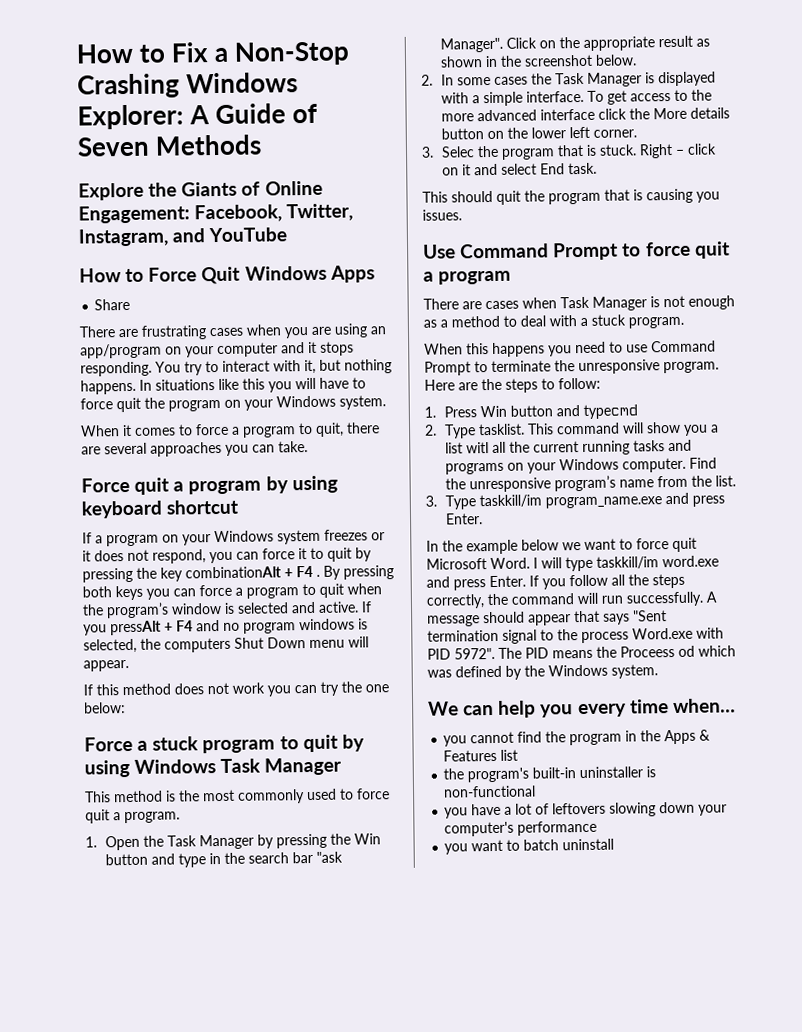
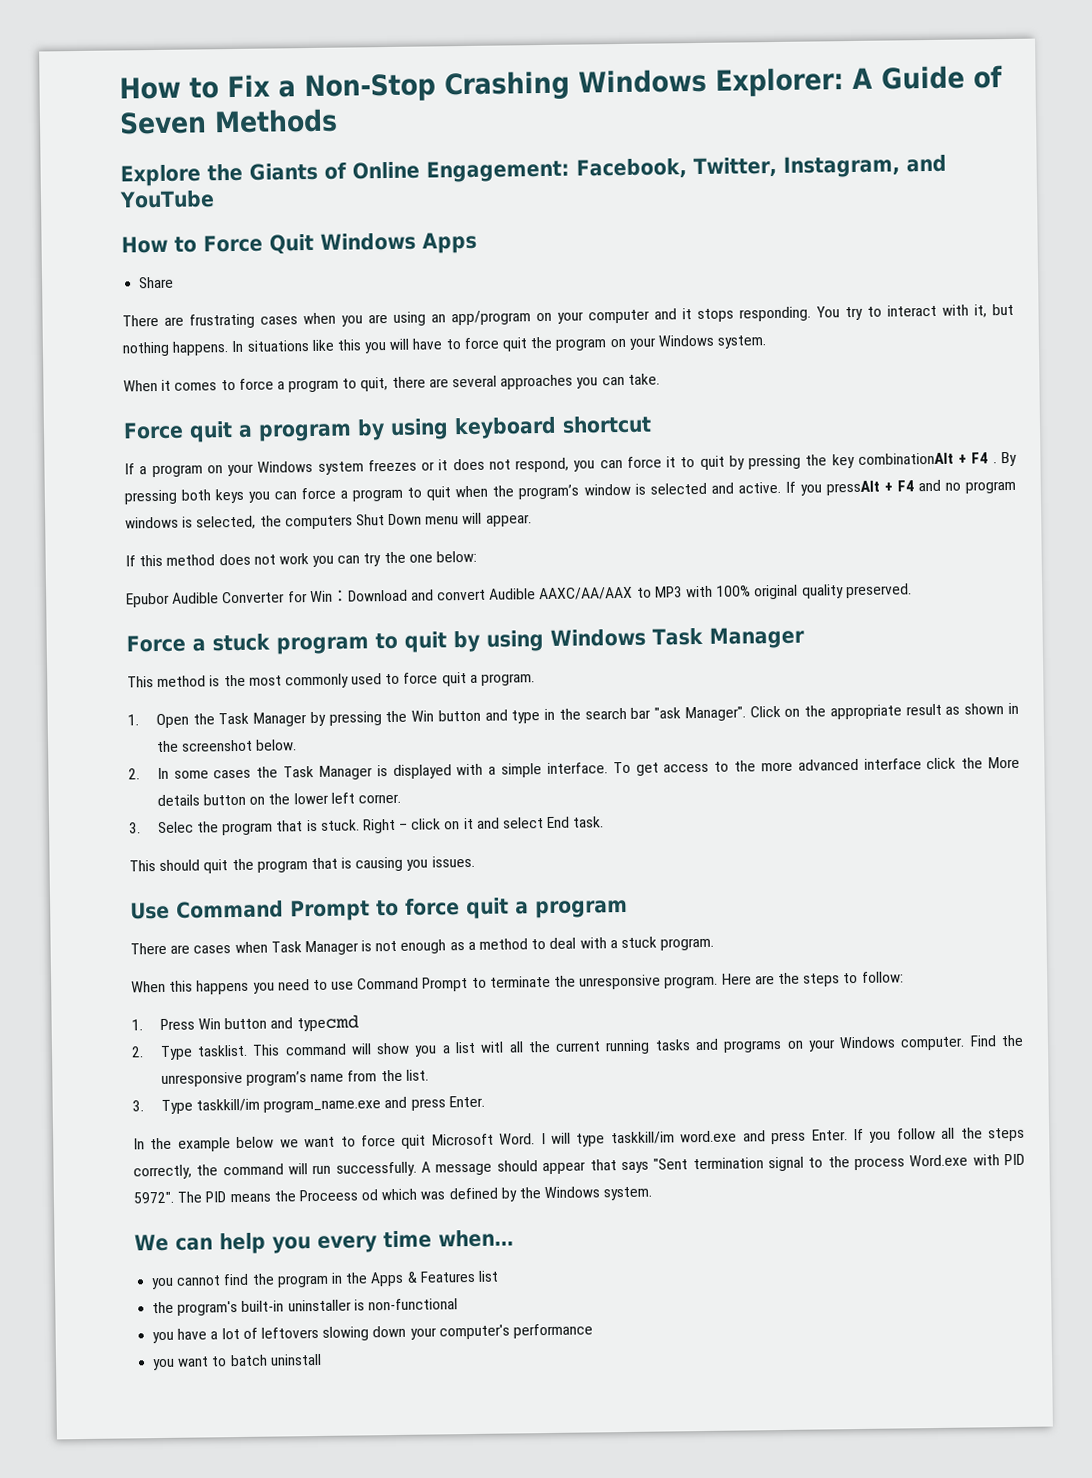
+ Epubor Audible Converter for Win：Download and convert Audible AAXC/AA/AAX to MP3 with 100% original quality preserved.

